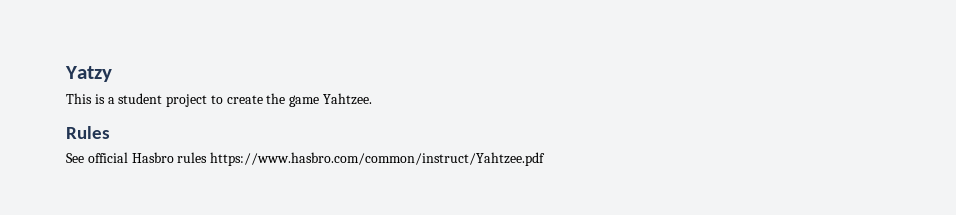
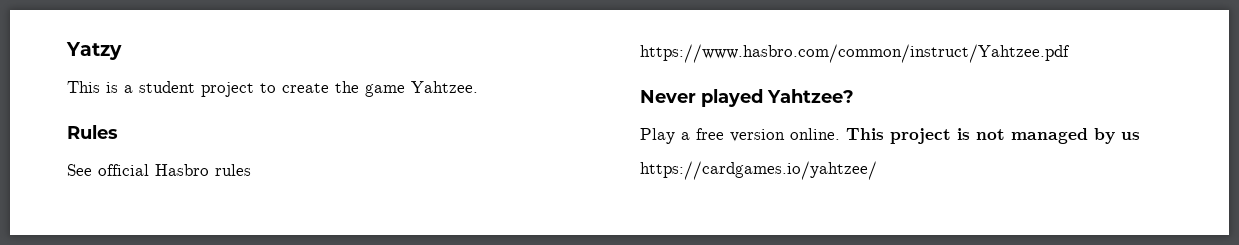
+ Never played Yahtzee?
+ Play a free version online. This project is not managed by us
+ https://cardgames.io/yahtzee/

